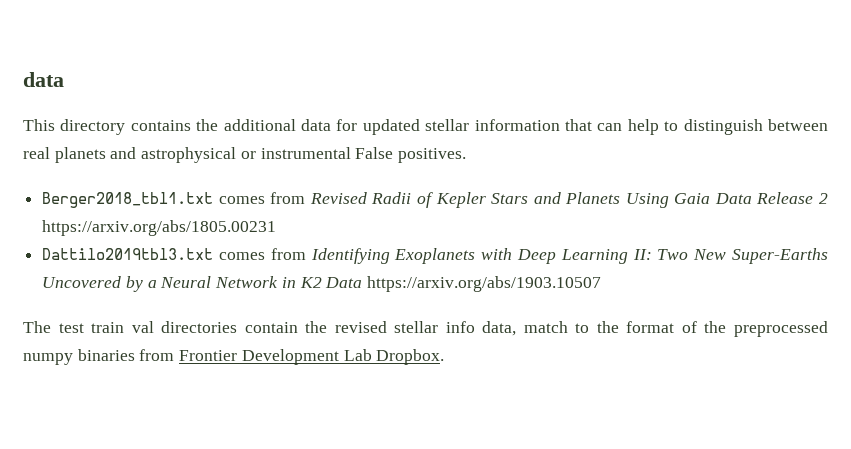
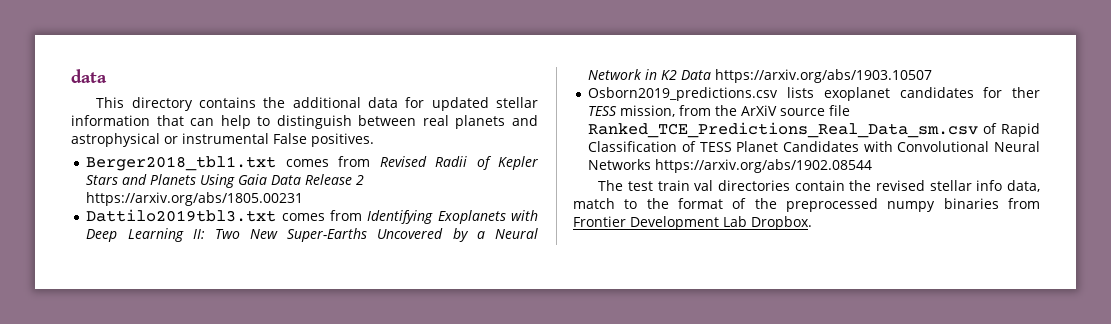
+ Osborn2019_predictions.csv lists exoplanet candidates for ther TESS mission, from the ArXiV source file Ranked_TCE_Predictions_Real_Data_sm.csv of Rapid Classification of TESS Planet Candidates with Convolutional Neural Networks https://arxiv.org/abs/1902.08544

